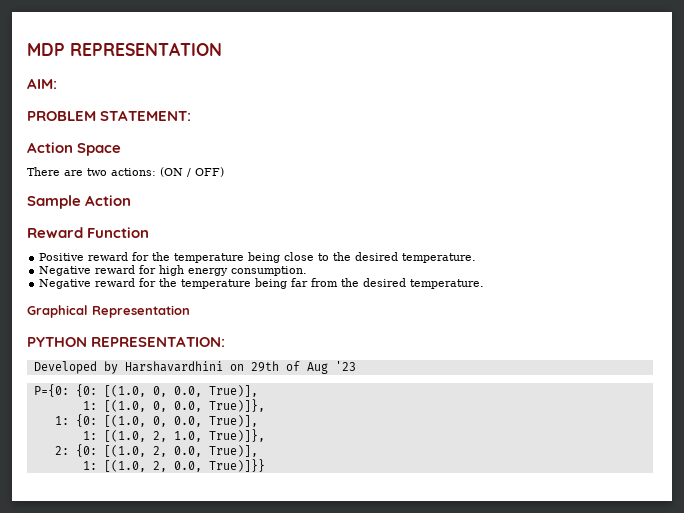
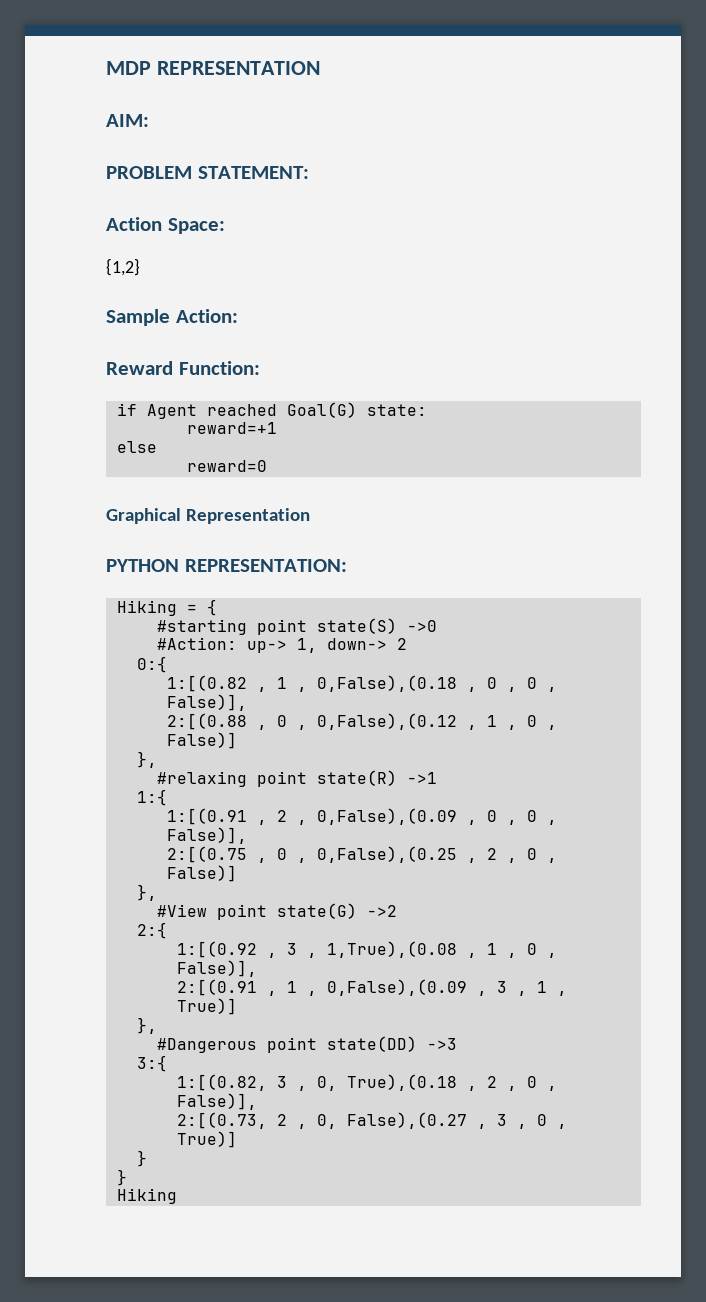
- Action Space
- There are two actions: (ON / OFF)
+ Action Space:
+ {1,2}
- Sample Action
+ Sample Action:
- Reward Function
- Positive reward for the temperature being close to the desired temperature.
- Negative reward for high energy consumption.
- Negative reward for the temperature being far from the desired temperature.
+ Reward Function:
+ if Agent reached Goal(G) state:
+ reward=+1
+ else
+ reward=0
  Graphical Representation
  PYTHON REPRESENTATION:
- Developed by Harshavardhini on 29th of Aug '23
- P={0: {0: [(1.0, 0, 0.0, True)],
- 1: [(1.0, 0, 0.0, True)]},
- 1: {0: [(1.0, 0, 0.0, True)],
- 1: [(1.0, 2, 1.0, True)]},
- 2: {0: [(1.0, 2, 0.0, True)],
- 1: [(1.0, 2, 0.0, True)]}}
+ Hiking = {
+ #starting point state(S) ->0
+ #Action: up-> 1, down-> 2
+ 0:{
+ 1:[(0.82 , 1 , 0,False),(0.18 , 0 , 0 , False)],
+ 2:[(0.88 , 0 , 0,False),(0.12 , 1 , 0 , False)]
+ },
+ #relaxing point state(R) ->1
+ 1:{
+ 1:[(0.91 , 2 , 0,False),(0.09 , 0 , 0 , False)],
+ 2:[(0.75 , 0 , 0,False),(0.25 , 2 , 0 , False)]
+ },
+ #View point state(G) ->2
+ 2:{
+ 1:[(0.92 , 3 , 1,True),(0.08 , 1 , 0 , False)],
+ 2:[(0.91 , 1 , 0,False),(0.09 , 3 , 1 , True)]
+ },
+ #Dangerous point state(DD) ->3
+ 3:{
+ 1:[(0.82, 3 , 0, True),(0.18 , 2 , 0 , False)],
+ 2:[(0.73, 2 , 0, False),(0.27 , 3 , 0 , True)]
+ }
+ }
+ Hiking

